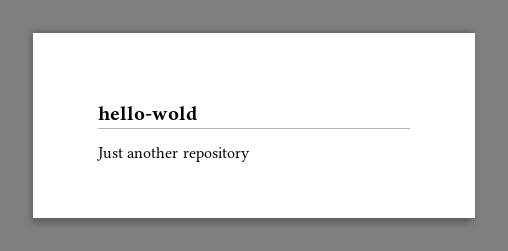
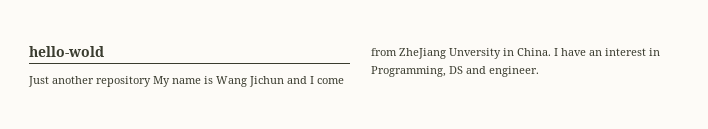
- Just another repository
+ Just another repository My name is Wang Jichun and I come from ZheJiang Unversity in China. I have an interest in Programming, DS and engineer.

